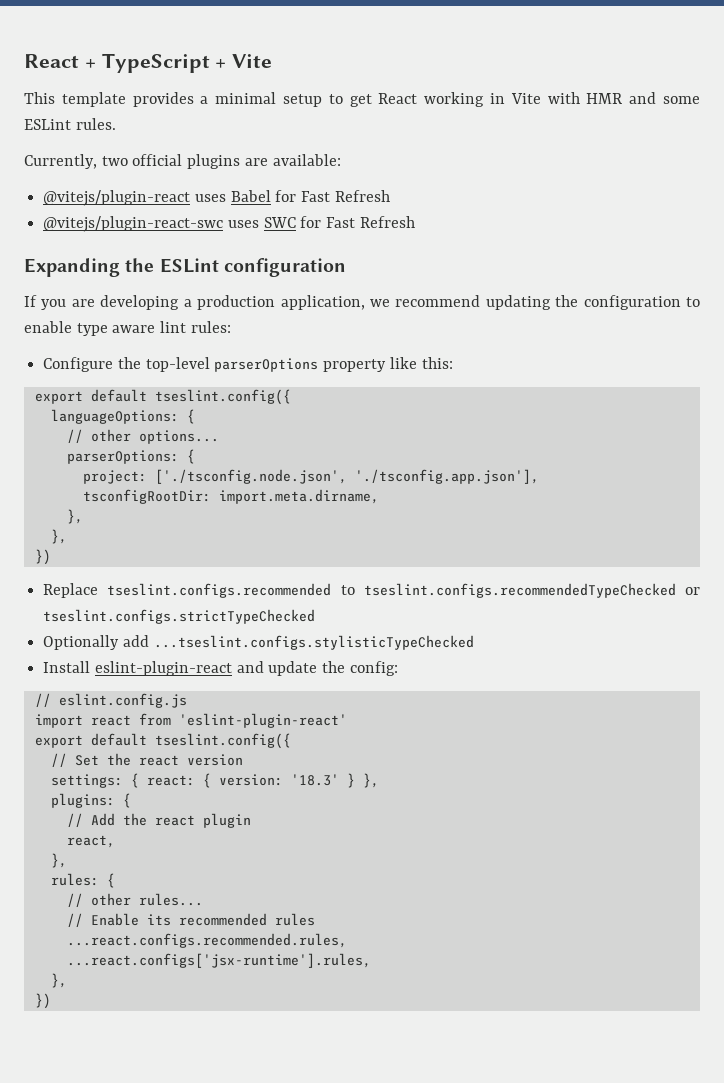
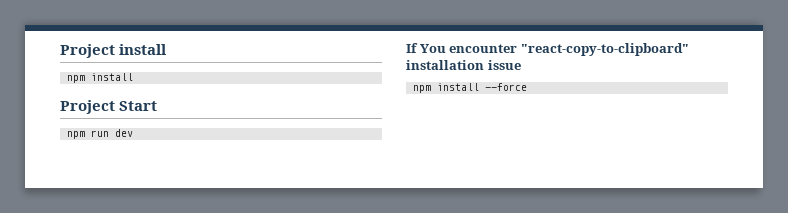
- React + TypeScript + Vite
- This template provides a minimal setup to get React working in Vite with HMR and some ESLint rules.
- Currently, two official plugins are available:
- @vitejs/plugin-react uses Babel for Fast Refresh
- @vitejs/plugin-react-swc uses SWC for Fast Refresh
- Expanding the ESLint configuration
- If you are developing a production application, we recommend updating the configuration to enable type aware lint rules:
- Configure the top-level parserOptions property like this:
- export default tseslint.config({
- languageOptions: {
- // other options...
- parserOptions: {
- project: ['./tsconfig.node.json', './tsconfig.app.json'],
- tsconfigRootDir: import.meta.dirname,
- },
- },
- })
- Replace tseslint.configs.recommended to tseslint.configs.recommendedTypeChecked or tseslint.configs.strictTypeChecked
- Optionally add ...tseslint.configs.stylisticTypeChecked
- Install eslint-plugin-react and update the config:
- // eslint.config.js
- import react from 'eslint-plugin-react'
- export default tseslint.config({
- // Set the react version
- settings: { react: { version: '18.3' } },
- plugins: {
- // Add the react plugin
- react,
- },
- rules: {
- // other rules...
- // Enable its recommended rules
- ...react.configs.recommended.rules,
- ...react.configs['jsx-runtime'].rules,
- },
- })
+ Project install
+ npm install
+ Project Start
+ npm run dev
+ If You encounter "react-copy-to-clipboard" installation issue
+ npm install --force

